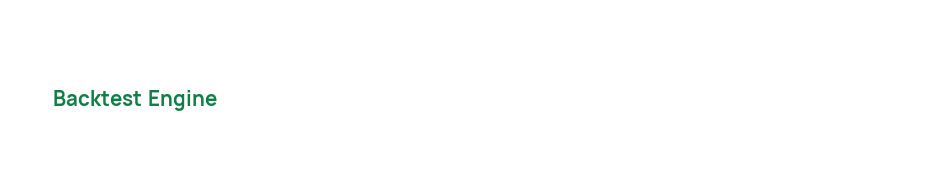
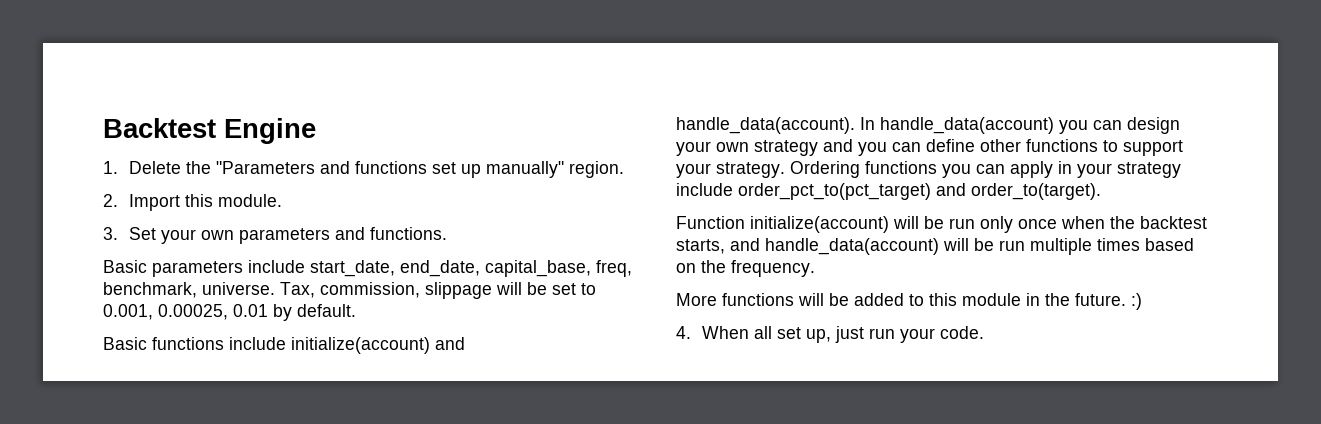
+ 1. Delete the "Parameters and functions set up manually" region.
+ 2. Import this module.
+ 3. Set your own parameters and functions.
+ Basic parameters include start_date, end_date, capital_base, freq, benchmark, universe. Tax, commission, slippage will be set to 0.001, 0.00025, 0.01 by default.
+ Basic functions include initialize(account) and handle_data(account). In handle_data(account) you can design your own strategy and you can define other functions to support your strategy. Ordering functions you can apply in your strategy include order_pct_to(pct_target) and order_to(target).
+ Function initialize(account) will be run only once when the backtest starts, and handle_data(account) will be run multiple times based on the frequency.
+ More functions will be added to this module in the future. :)
+ 4. When all set up, just run your code.

